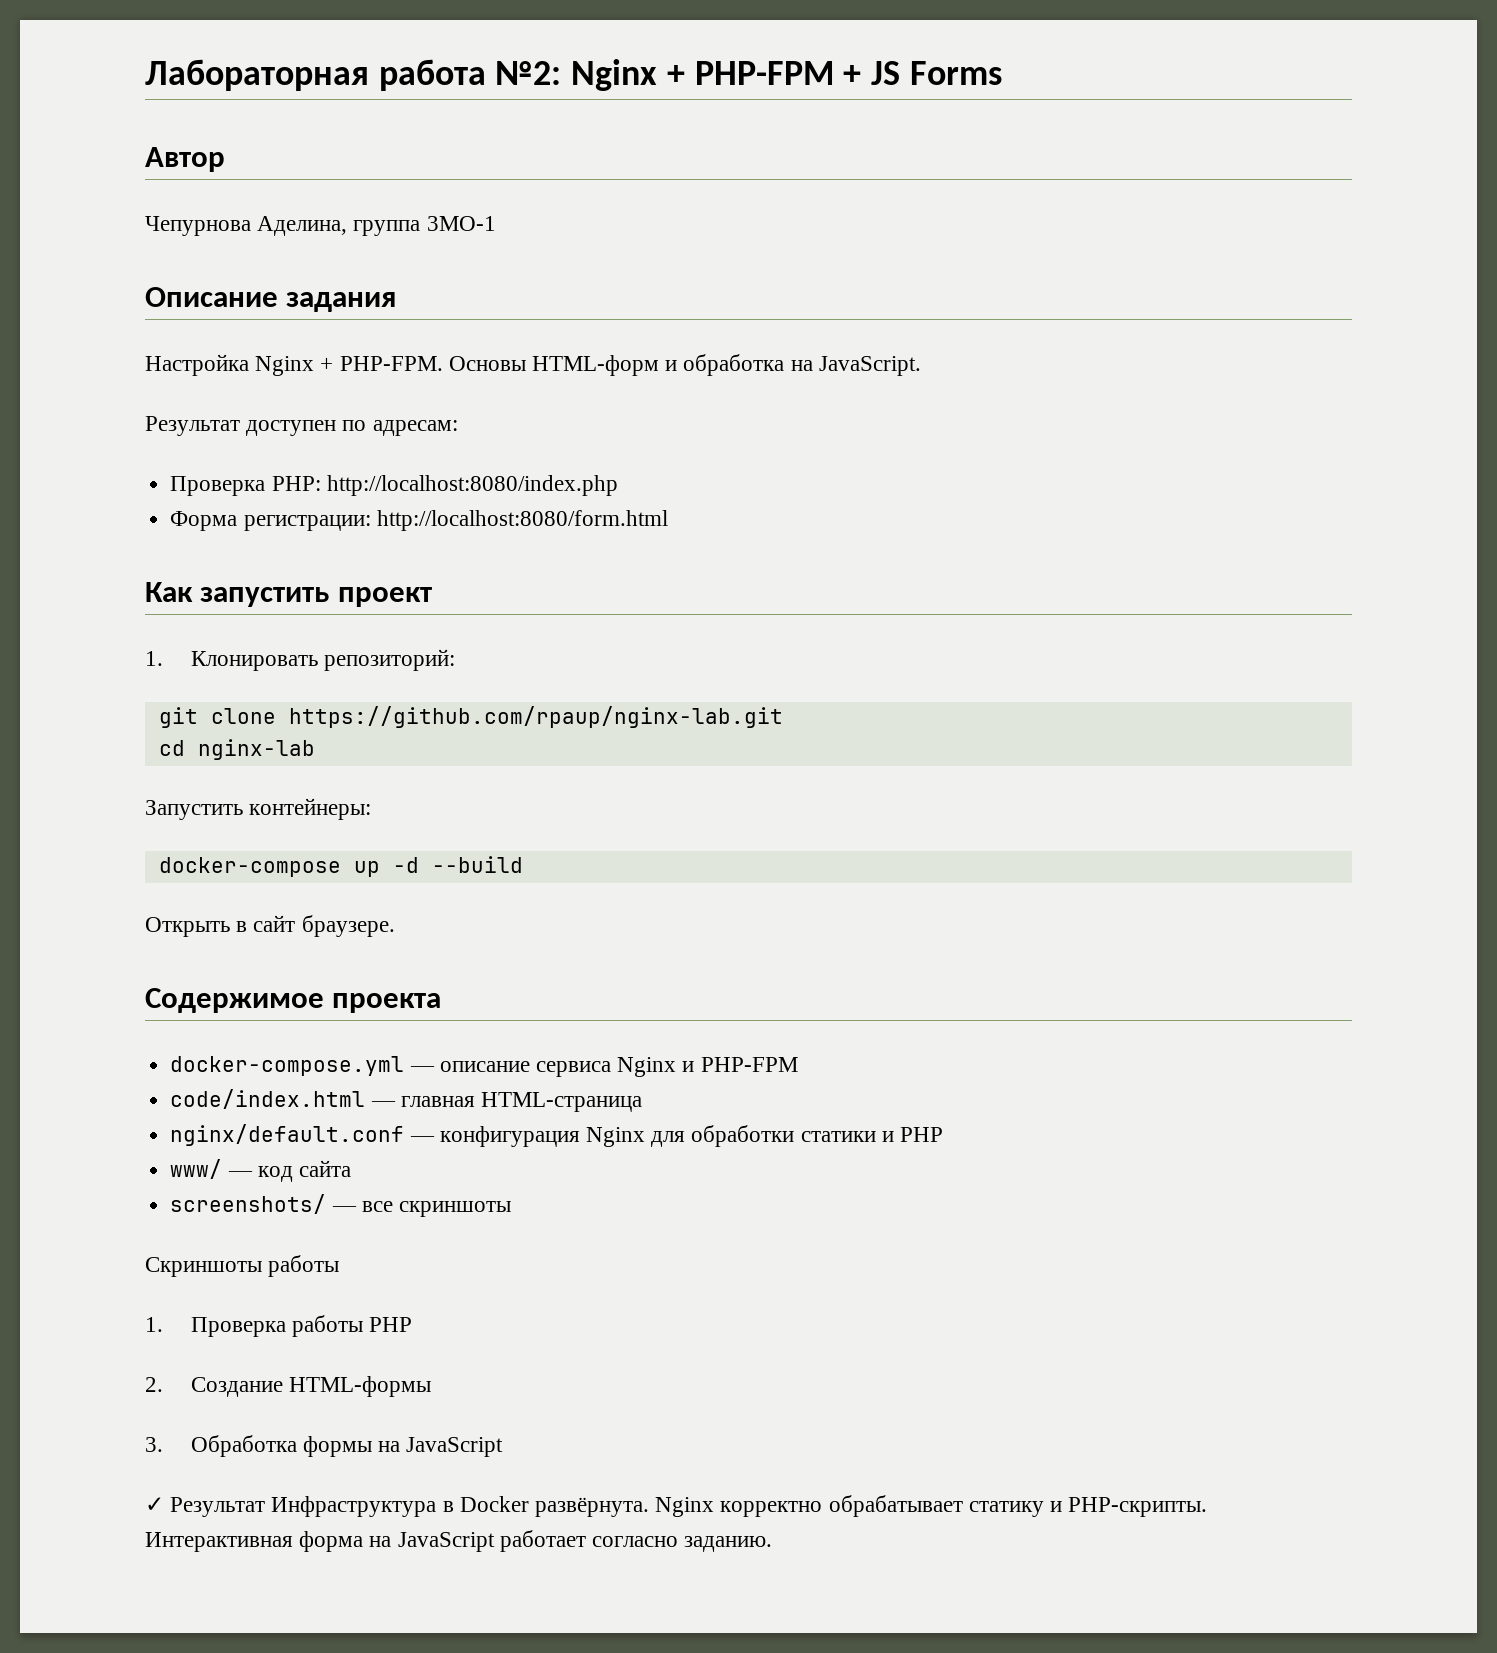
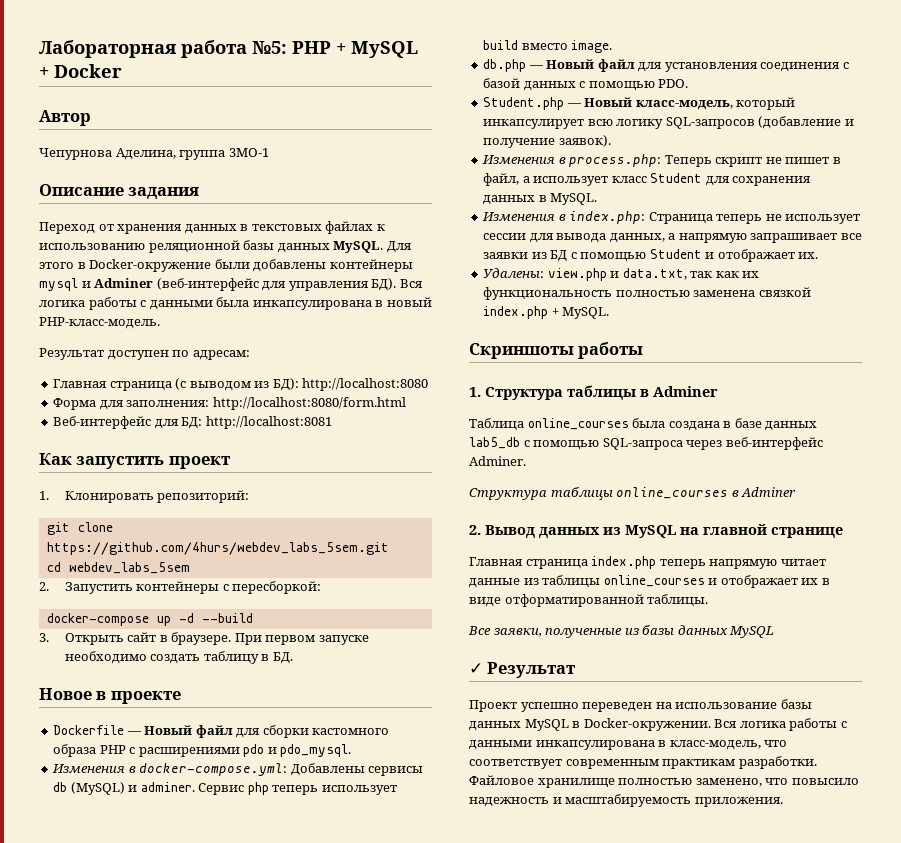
- Лабораторная работа №2: Nginx + PHP-FPM + JS Forms
+ Лабораторная работа №5: PHP + MySQL + Docker
- Настройка Nginx + PHP-FPM. Основы HTML-форм и обработка на JavaScript.
+ Переход от хранения данных в текстовых файлах к использованию реляционной базы данных MySQL. Для этого в Docker-окружение были добавлены контейнеры mysql и Adminer (веб-интерфейс для управления БД). Вся логика работы с данными была инкапсулирована в новый PHP-класс-модель.
  Результат доступен по адресам:
- Проверка PHP: http://localhost:8080/index.php
+ Главная страница (с выводом из БД): http://localhost:8080
- Форма регистрации: http://localhost:8080/form.html
+ Форма для заполнения: http://localhost:8080/form.html
+ Веб-интерфейс для БД: http://localhost:8081
- git clone https://github.com/rpaup/nginx-lab.git
+ git clone https://github.com/4hurs/webdev_labs_5sem.git
- cd nginx-lab
- Запустить контейнеры:
+ cd webdev_labs_5sem
+ 2. Запустить контейнеры с пересборкой:
  docker-compose up -d --build
- Открыть в сайт браузере.
- Содержимое проекта
- docker-compose.yml — описание сервиса Nginx и PHP-FPM
- code/index.html — главная HTML-страница
- nginx/default.conf — конфигурация Nginx для обработки статики и PHP
- www/ — код сайта
- screenshots/ — все скриншоты
+ 3. Открыть сайт в браузере. При первом запуске необходимо создать таблицу в БД.
+ Новое в проекте
+ Dockerfile — Новый файл для сборки кастомного образа PHP с расширениями pdo и pdo_mysql.
+ Изменения в docker-compose.yml: Добавлены сервисы db (MySQL) и adminer. Сервис php теперь использует build вместо image.
+ db.php — Новый файл для установления соединения с базой данных с помощью PDO.
+ Student.php — Новый класс-модель, который инкапсулирует всю логику SQL-запросов (добавление и получение заявок).
+ Изменения в process.php: Теперь скрипт не пишет в файл, а использует класс Student для сохранения данных в MySQL.
+ Изменения в index.php: Страница теперь не использует сессии для вывода данных, а напрямую запрашивает все заявки из БД с помощью Student и отображает их.
+ Удалены: view.php и data.txt, так как их функциональность полностью заменена связкой index.php + MySQL.
  Скриншоты работы
- 1. Проверка работы PHP
- 2. Создание HTML-формы
- 3. Обработка формы на JavaScript
- ✓ Результат Инфраструктура в Docker развёрнута. Nginx корректно обрабатывает статику и PHP-скрипты. Интерактивная форма на JavaScript работает согласно заданию.
+ 1. Структура таблицы в Adminer
+ Таблица online_courses была создана в базе данных lab5_db с помощью SQL-запроса через веб-интерфейс Adminer.
+ Структура таблицы online_courses в Adminer
+ 2. Вывод данных из MySQL на главной странице
+ Главная страница index.php теперь напрямую читает данные из таблицы online_courses и отображает их в виде отформатированной таблицы.
+ Все заявки, полученные из базы данных MySQL
+ ✓ Результат
+ Проект успешно переведен на использование базы данных MySQL в Docker-окружении. Вся логика работы с данными инкапсулирована в класс-модель, что соответствует современным практикам разработки. Файловое хранилище полностью заменено, что повысило надежность и масштабируемость приложения.

